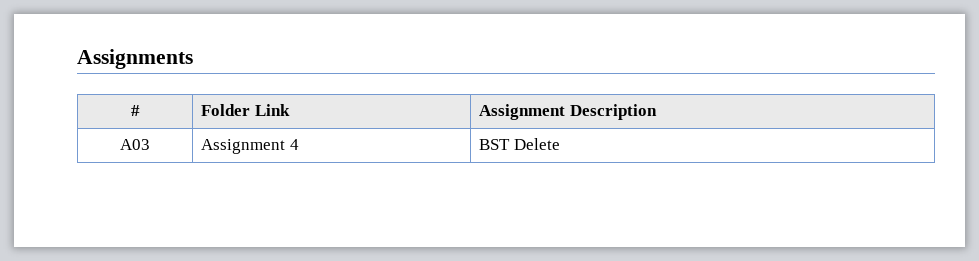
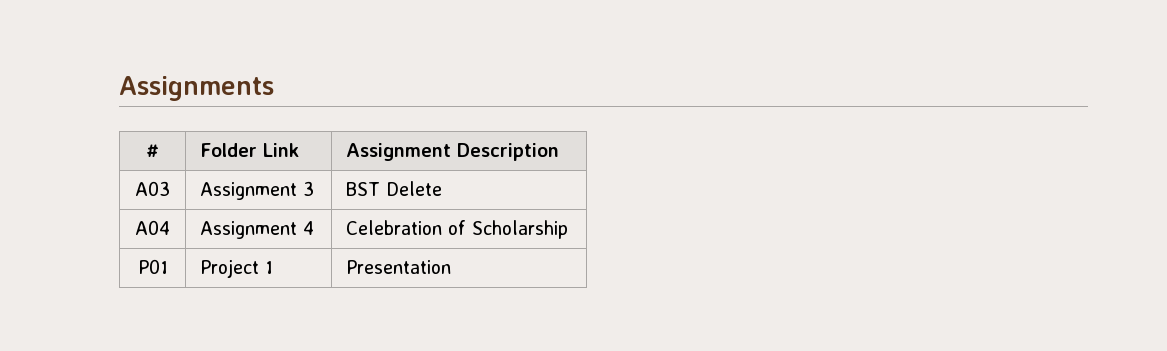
- A03 | Assignment 4 | BST Delete
+ A03 | Assignment 3 | BST Delete
+ A04 | Assignment 4 | Celebration of Scholarship
+ P01 | Project 1 | Presentation

